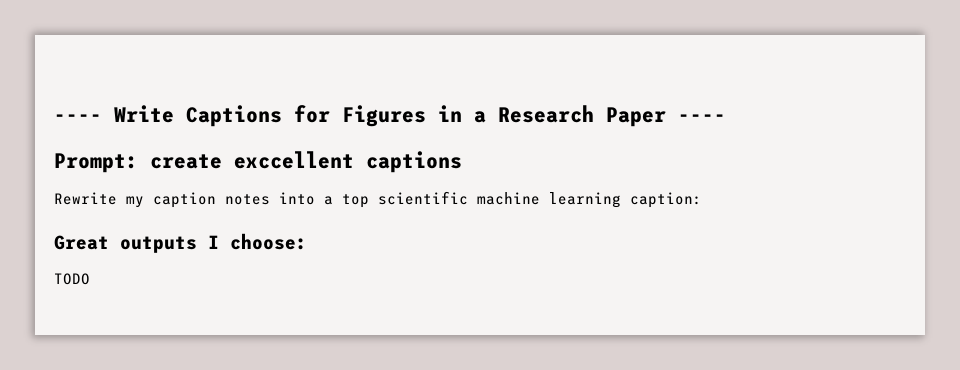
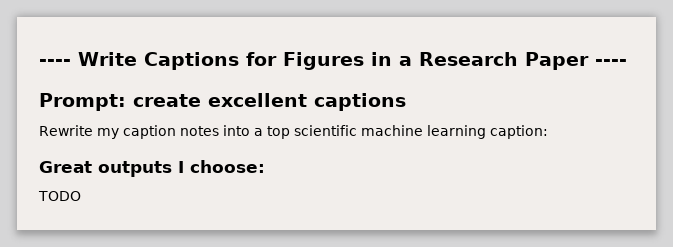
- Prompt: create exccellent captions
+ Prompt: create excellent captions

